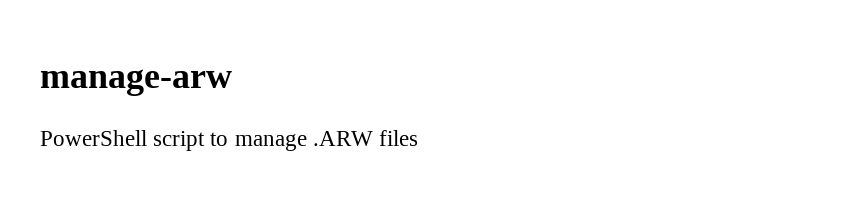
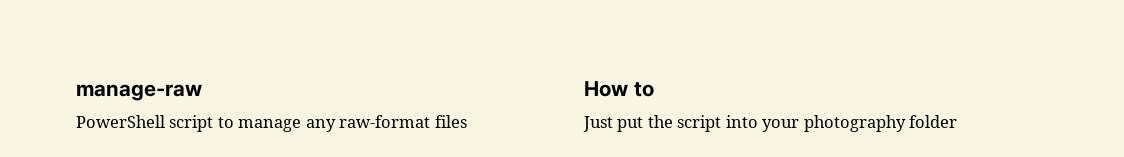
- manage-arw
+ manage-raw
- PowerShell script to manage .ARW files
+ PowerShell script to manage any raw-format files
+ How to
+ Just put the script into your photography folder

